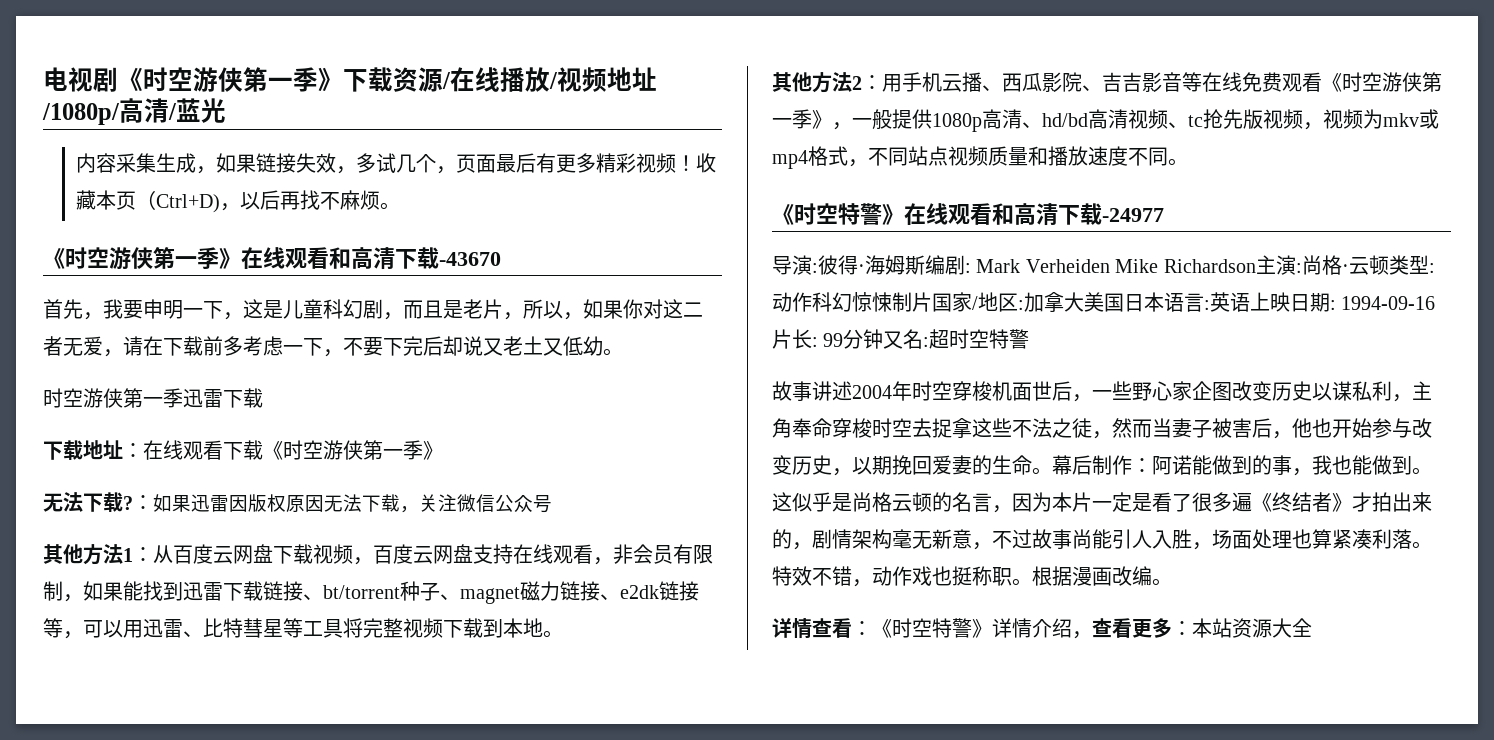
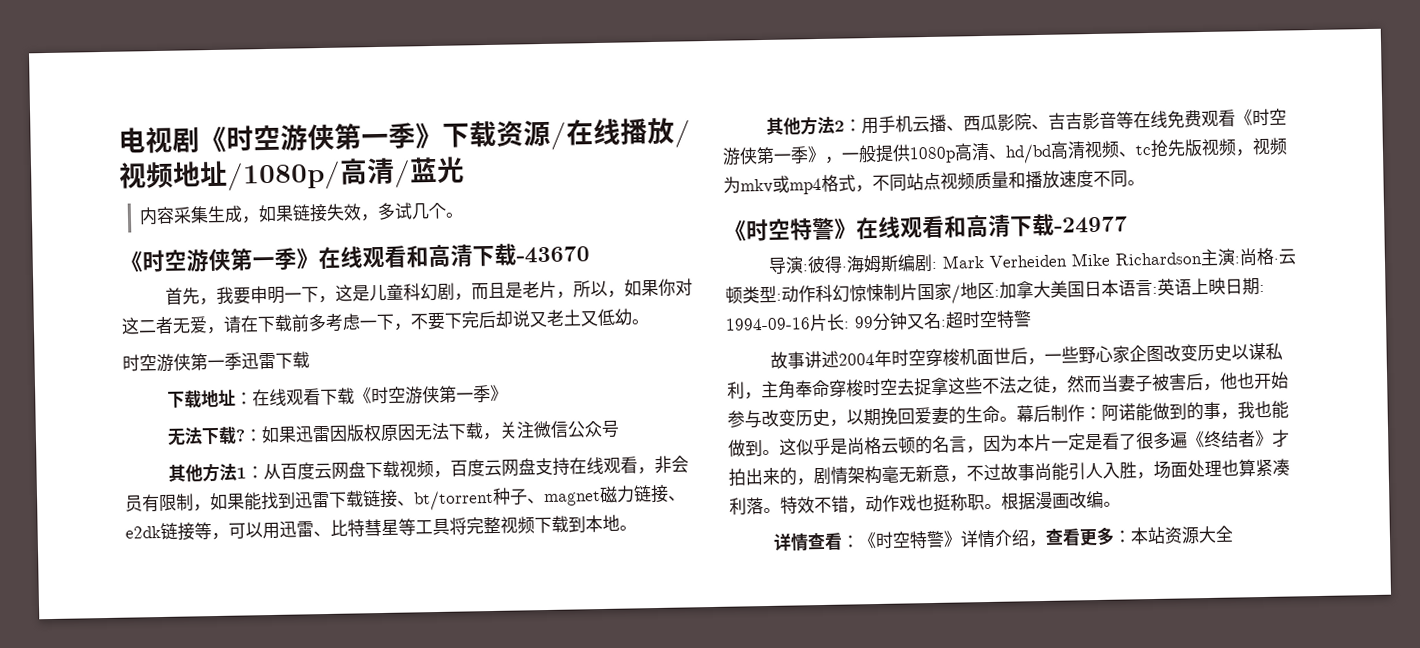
- 内容采集生成，如果链接失效，多试几个，页面最后有更多精彩视频！收藏本页（Ctrl+D)，以后再找不麻烦。
+ 内容采集生成，如果链接失效，多试几个。

